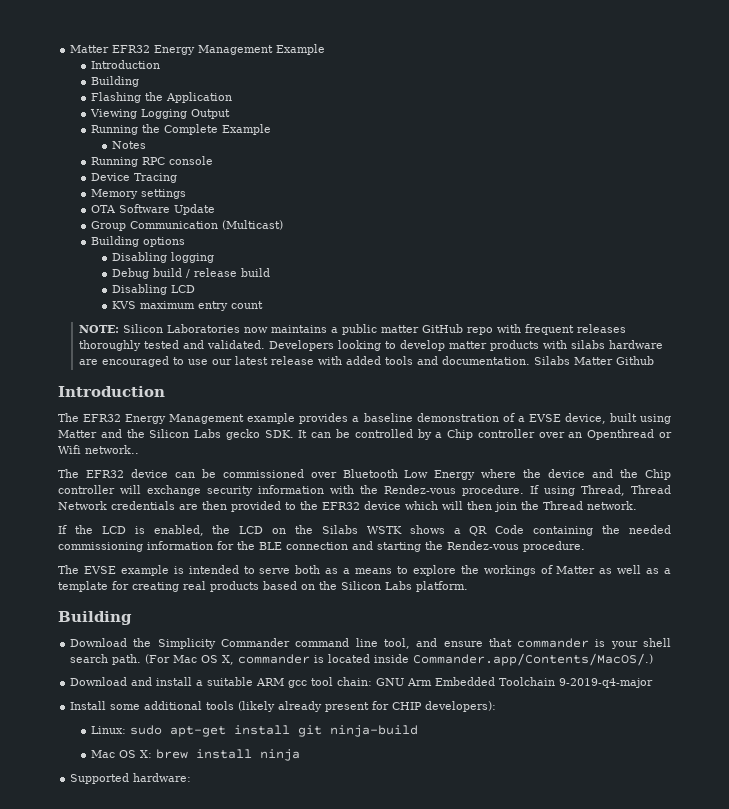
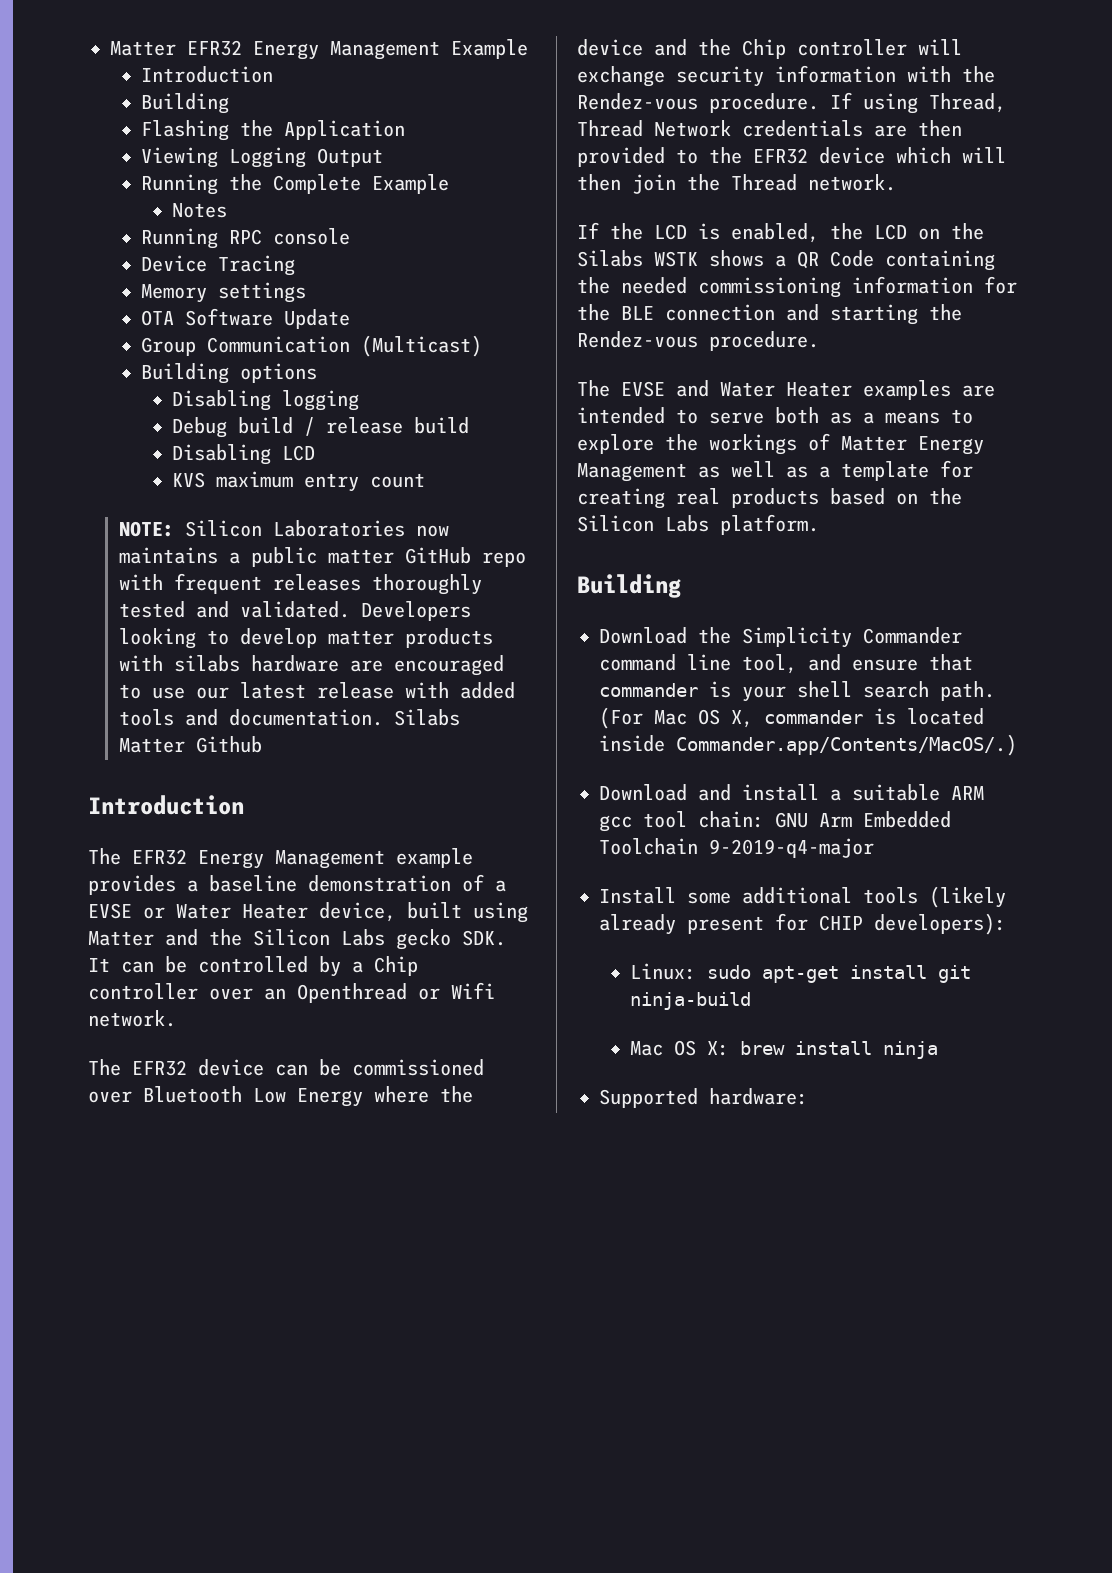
- The EFR32 Energy Management example provides a baseline demonstration of a EVSE device, built using Matter and the Silicon Labs gecko SDK. It can be controlled by a Chip controller over an Openthread or Wifi network..
+ The EFR32 Energy Management example provides a baseline demonstration of a EVSE or Water Heater device, built using Matter and the Silicon Labs gecko SDK. It can be controlled by a Chip controller over an Openthread or Wifi network.
- The EVSE example is intended to serve both as a means to explore the workings of Matter as well as a template for creating real products based on the Silicon Labs platform.
+ The EVSE and Water Heater examples are intended to serve both as a means to explore the workings of Matter Energy Management as well as a template for creating real products based on the Silicon Labs platform.

